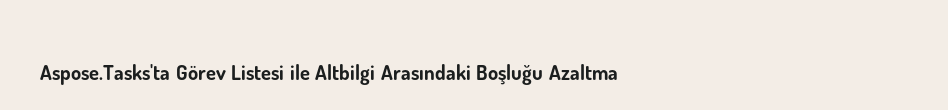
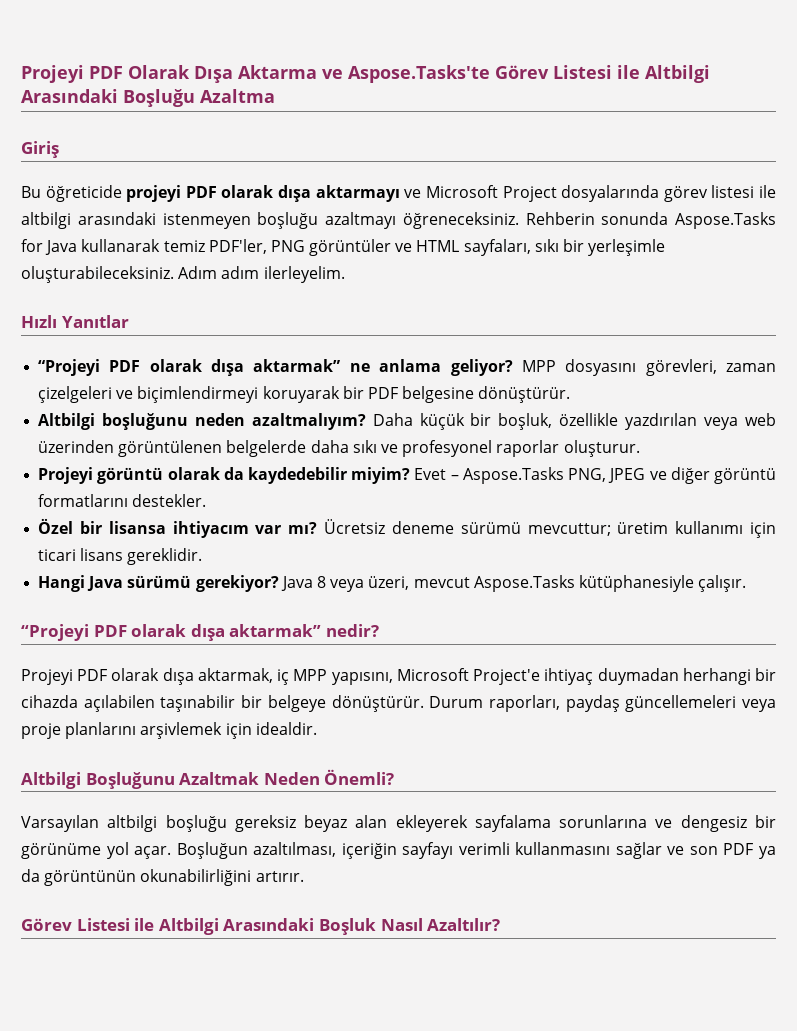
- Aspose.Tasks'ta Görev Listesi ile Altbilgi Arasındaki Boşluğu Azaltma
+ Projeyi PDF Olarak Dışa Aktarma ve Aspose.Tasks'te Görev Listesi ile Altbilgi Arasındaki Boşluğu Azaltma
+ Giriş
+ Bu öğreticide projeyi PDF olarak dışa aktarmayı ve Microsoft Project dosyalarında görev listesi ile altbilgi arasındaki istenmeyen boşluğu azaltmayı öğreneceksiniz. Rehberin sonunda Aspose.Tasks for Java kullanarak temiz PDF'ler, PNG görüntüler ve HTML sayfaları, sıkı bir yerleşimle oluşturabileceksiniz. Adım adım ilerleyelim.
+ Hızlı Yanıtlar
+ “Projeyi PDF olarak dışa aktarmak” ne anlama geliyor? MPP dosyasını görevleri, zaman çizelgeleri ve biçimlendirmeyi koruyarak bir PDF belgesine dönüştürür.
+ Altbilgi boşluğunu neden azaltmalıyım? Daha küçük bir boşluk, özellikle yazdırılan veya web üzerinden görüntülenen belgelerde daha sıkı ve profesyonel raporlar oluşturur.
+ Projeyi görüntü olarak da kaydedebilir miyim? Evet – Aspose.Tasks PNG, JPEG ve diğer görüntü formatlarını destekler.
+ Özel bir lisansa ihtiyacım var mı? Ücretsiz deneme sürümü mevcuttur; üretim kullanımı için ticari lisans gereklidir.
+ Hangi Java sürümü gerekiyor? Java 8 veya üzeri, mevcut Aspose.Tasks kütüphanesiyle çalışır.
+ “Projeyi PDF olarak dışa aktarmak” nedir?
+ Projeyi PDF olarak dışa aktarmak, iç MPP yapısını, Microsoft Project'e ihtiyaç duymadan herhangi bir cihazda açılabilen taşınabilir bir belgeye dönüştürür. Durum raporları, paydaş güncellemeleri veya proje planlarını arşivlemek için idealdir.
+ Altbilgi Boşluğunu Azaltmak Neden Önemli?
+ Varsayılan altbilgi boşluğu gereksiz beyaz alan ekleyerek sayfalama sorunlarına ve dengesiz bir görünüme yol açar. Boşluğun azaltılması, içeriğin sayfayı verimli kullanmasını sağlar ve son PDF ya da görüntünün okunabilirliğini artırır.
+ Görev Listesi ile Altbilgi Arasındaki Boşluk Nasıl Azaltılır?

